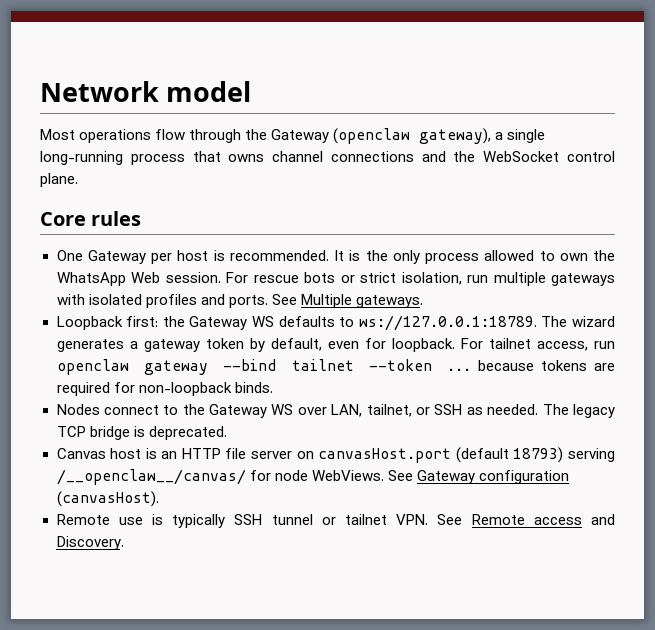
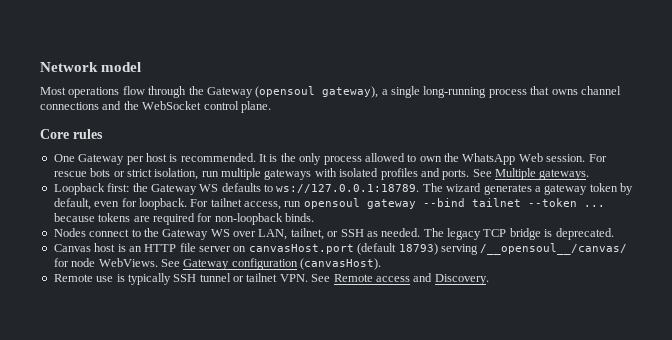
- Most operations flow through the Gateway (openclaw gateway), a single long-running process that owns channel connections and the WebSocket control plane.
+ Most operations flow through the Gateway (opensoul gateway), a single long-running process that owns channel connections and the WebSocket control plane.
- For tailnet access, run openclaw gateway --bind tailnet --token ... because tokens are required for non-loopback binds.
+ For tailnet access, run opensoul gateway --bind tailnet --token ... because tokens are required for non-loopback binds.
- Canvas host is an HTTP file server on canvasHost.port (default 18793) serving /__openclaw__/canvas/ for node WebViews.
+ Canvas host is an HTTP file server on canvasHost.port (default 18793) serving /__opensoul__/canvas/ for node WebViews.

